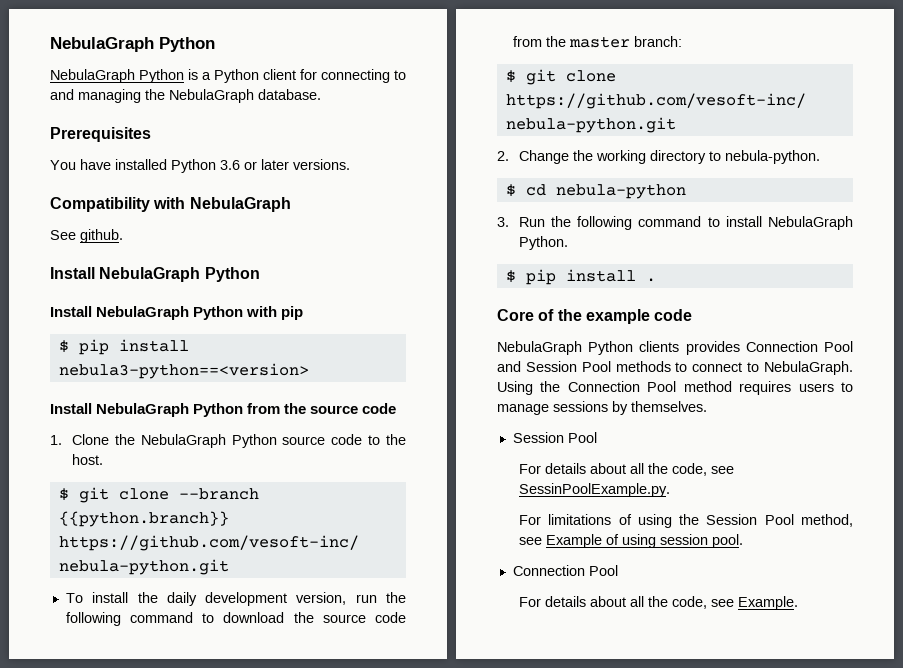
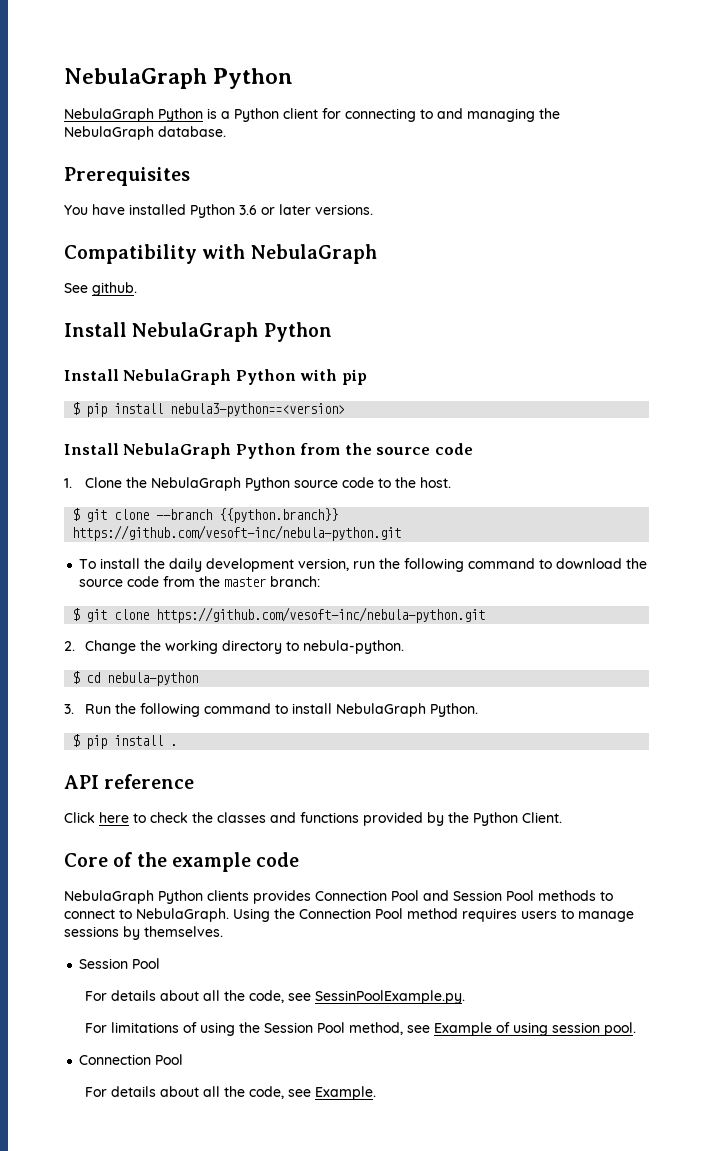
+ API reference
+ Click here to check the classes and functions provided by the Python Client.

